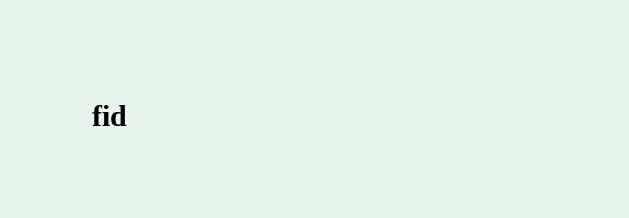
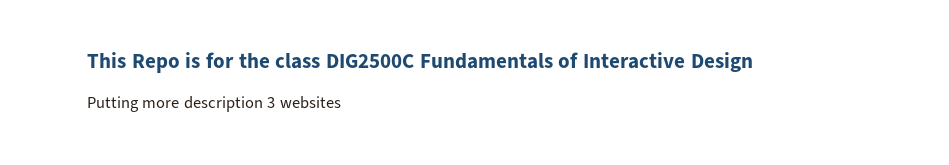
- fid
+ This Repo is for the class DIG2500C Fundamentals of Interactive Design
+ Putting more description 3 websites

